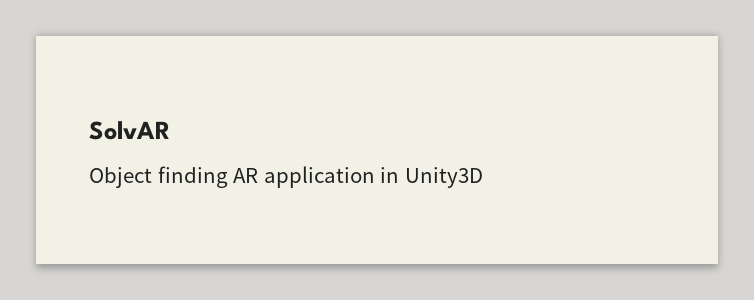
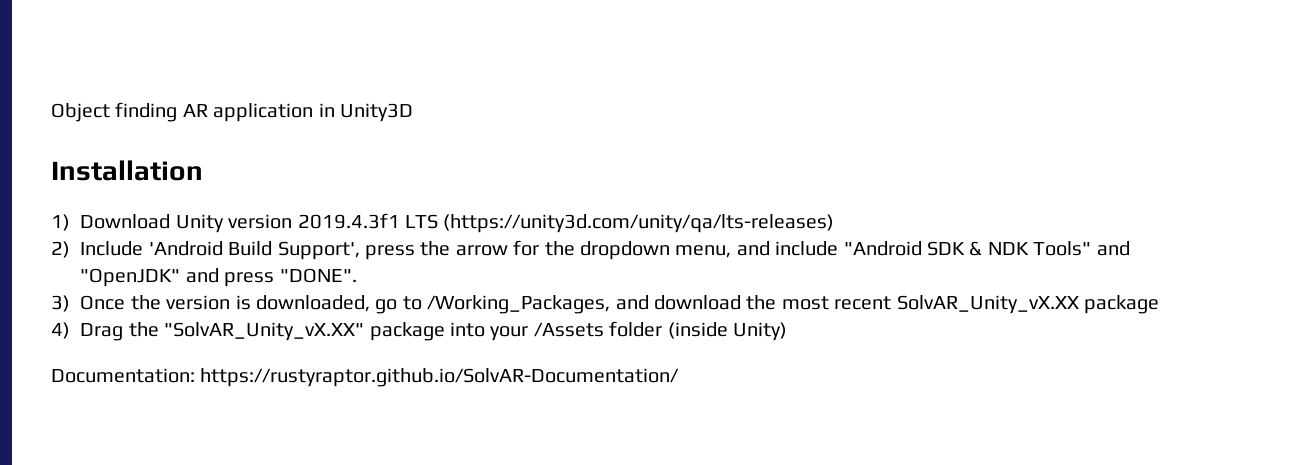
- SolvAR
+ Installation
+ 1) Download Unity version 2019.4.3f1 LTS (https://unity3d.com/unity/qa/lts-releases)
+ 2) Include 'Android Build Support', press the arrow for the dropdown menu, and include "Android SDK & NDK Tools" and "OpenJDK" and press "DONE".
+ 3) Once the version is downloaded, go to /Working_Packages, and download the most recent SolvAR_Unity_vX.XX package
+ 4) Drag the "SolvAR_Unity_vX.XX" package into your /Assets folder (inside Unity)
+ Documentation: https://rustyraptor.github.io/SolvAR-Documentation/

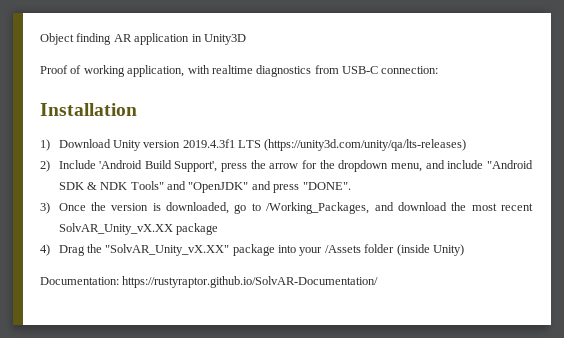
+ Proof of working application, with realtime diagnostics from USB-C connection:

